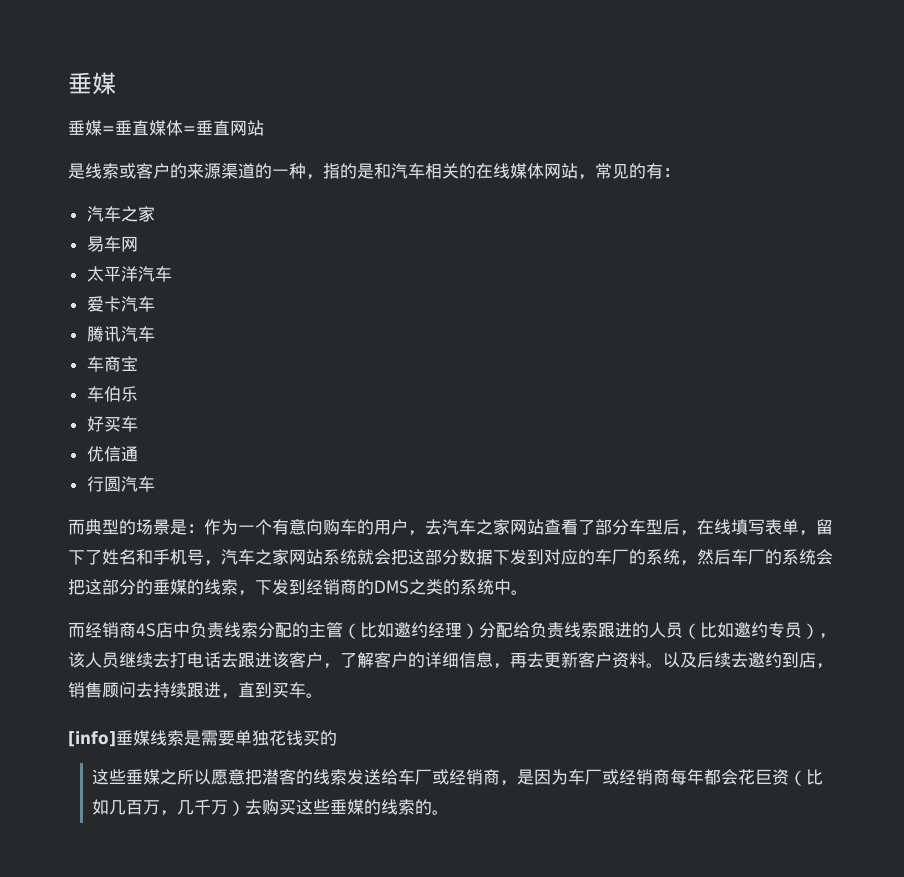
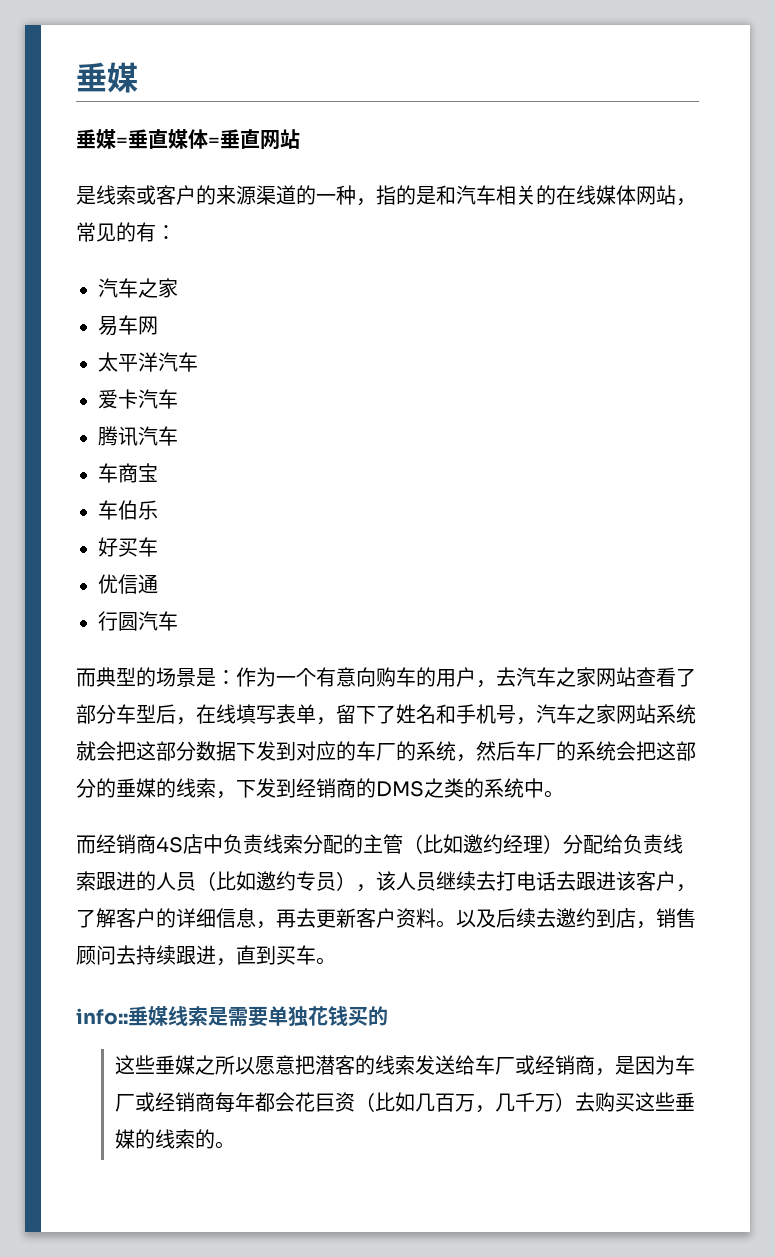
- [info]垂媒线索是需要单独花钱买的
+ info::垂媒线索是需要单独花钱买的

